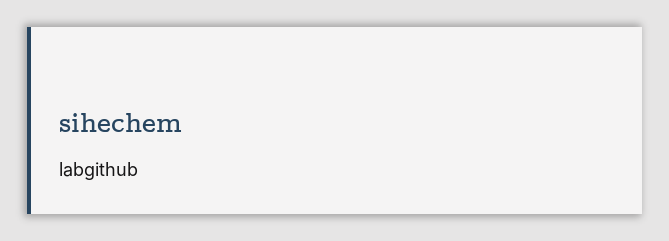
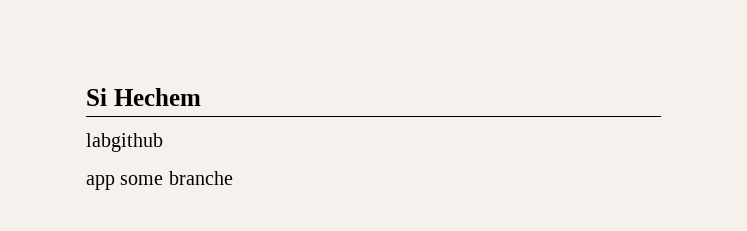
- sihechem
+ Si Hechem
+ app some branche

